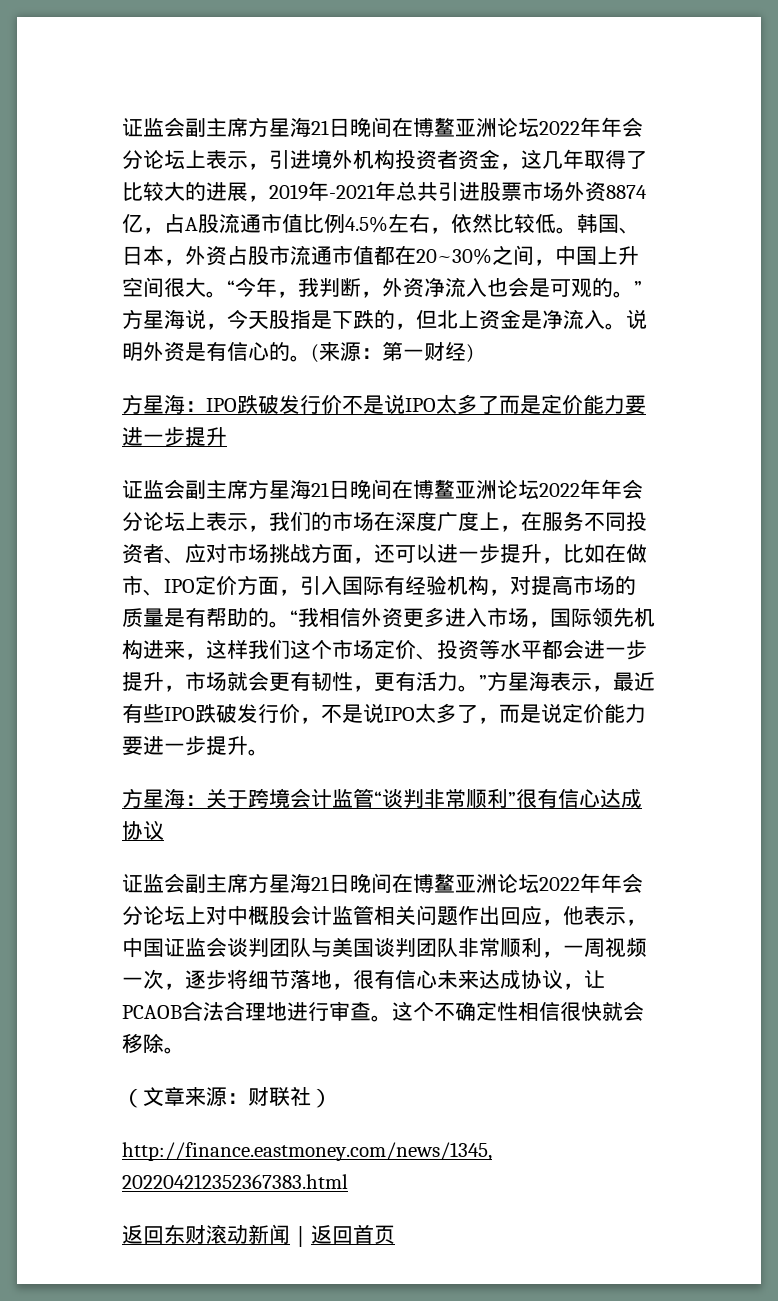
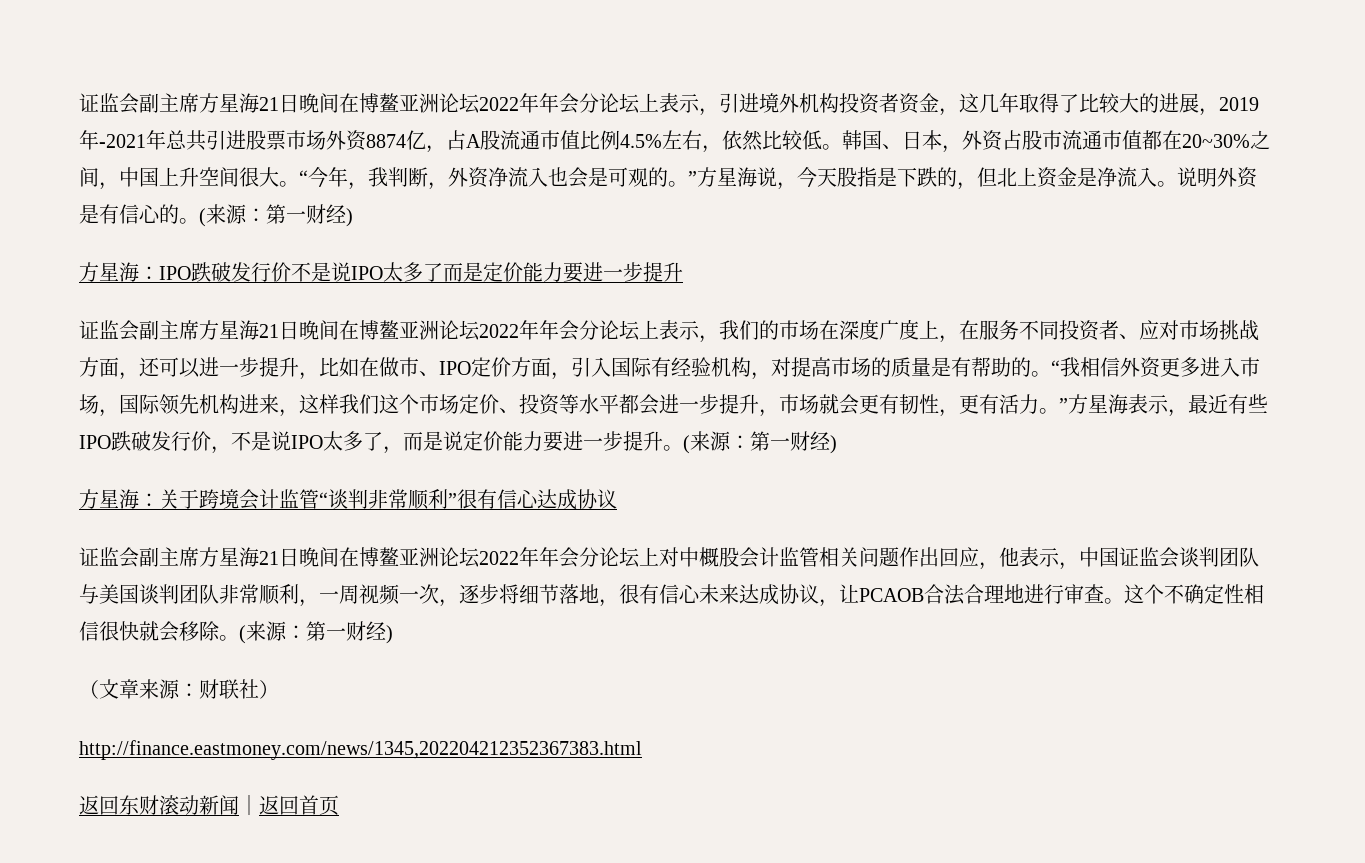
- “我相信外资更多进入市场，国际领先机构进来，这样我们这个市场定价、投资等水平都会进一步提升，市场就会更有韧性，更有活力。”方星海表示，最近有些IPO跌破发行价，不是说IPO太多了，而是说定价能力要进一步提升。
+ “我相信外资更多进入市场，国际领先机构进来，这样我们这个市场定价、投资等水平都会进一步提升，市场就会更有韧性，更有活力。”方星海表示，最近有些IPO跌破发行价，不是说IPO太多了，而是说定价能力要进一步提升。(来源：第一财经)
- 这个不确定性相信很快就会移除。
+ 这个不确定性相信很快就会移除。(来源：第一财经)

